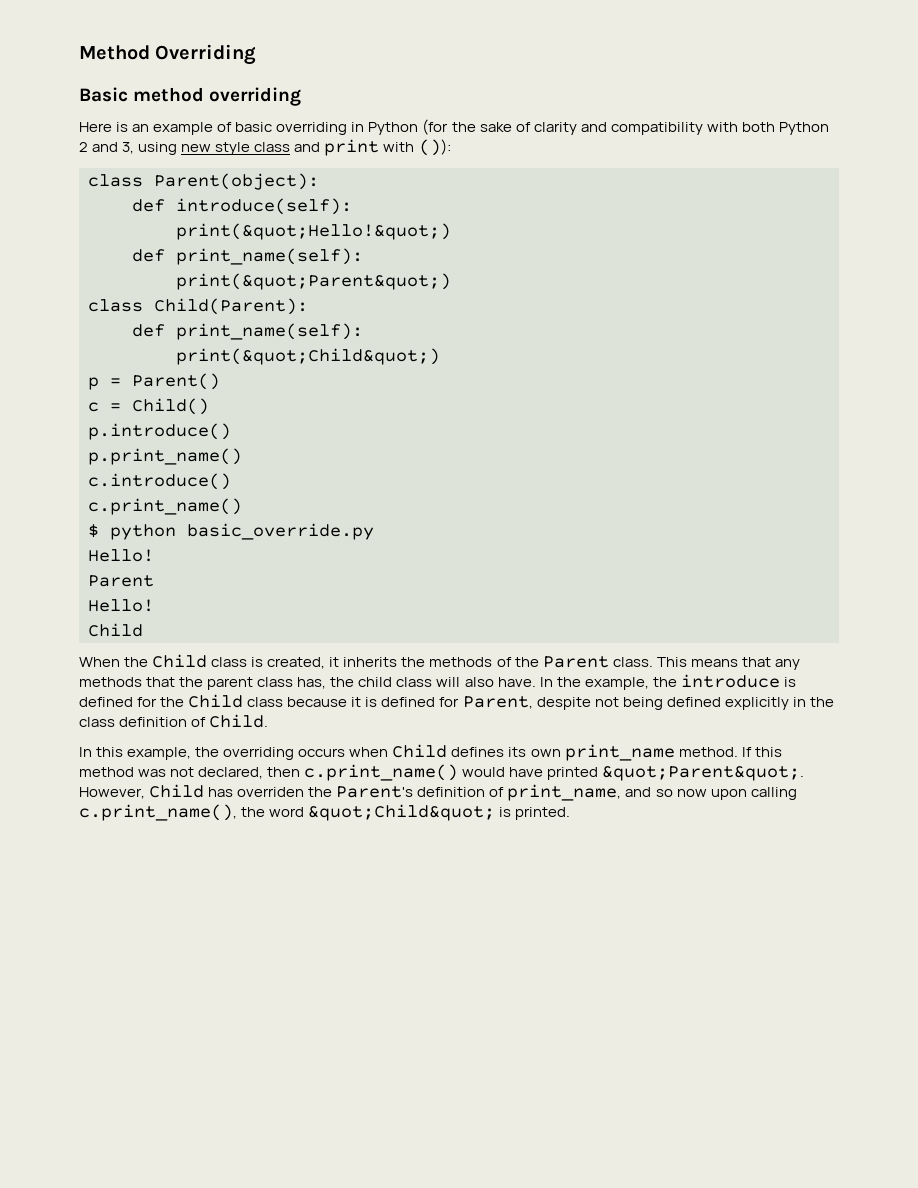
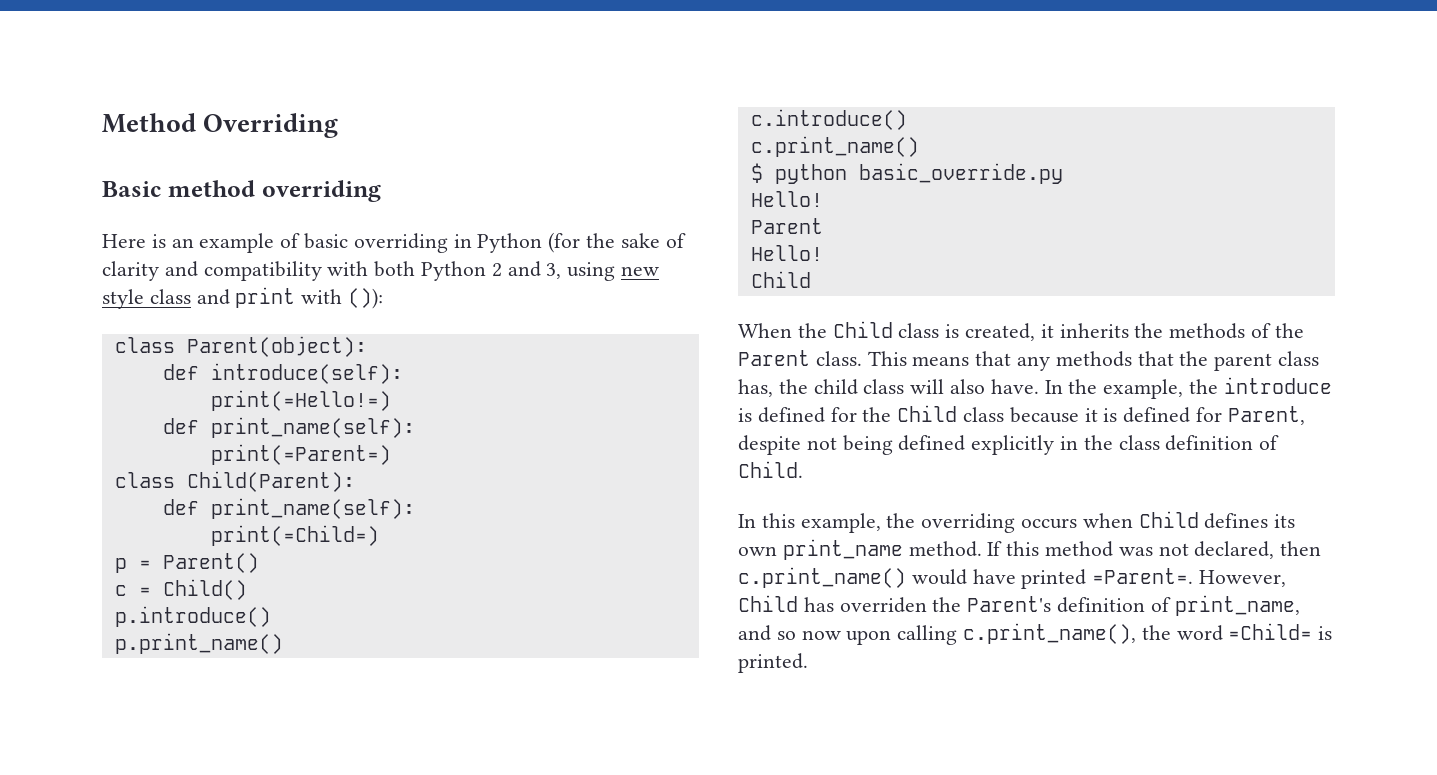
- print(&quot;Hello!&quot;)
+ print(=Hello!=)
  def print_name(self):
- print(&quot;Parent&quot;)
+ print(=Parent=)
- print(&quot;Child&quot;)
+ print(=Child=)
- If this method was not declared, then c.print_name() would have printed &quot;Parent&quot;.
+ If this method was not declared, then c.print_name() would have printed =Parent=.
- However, Child has overriden the Parent's definition of print_name, and so now upon calling c.print_name(), the word &quot;Child&quot; is printed.
+ However, Child has overriden the Parent's definition of print_name, and so now upon calling c.print_name(), the word =Child= is printed.

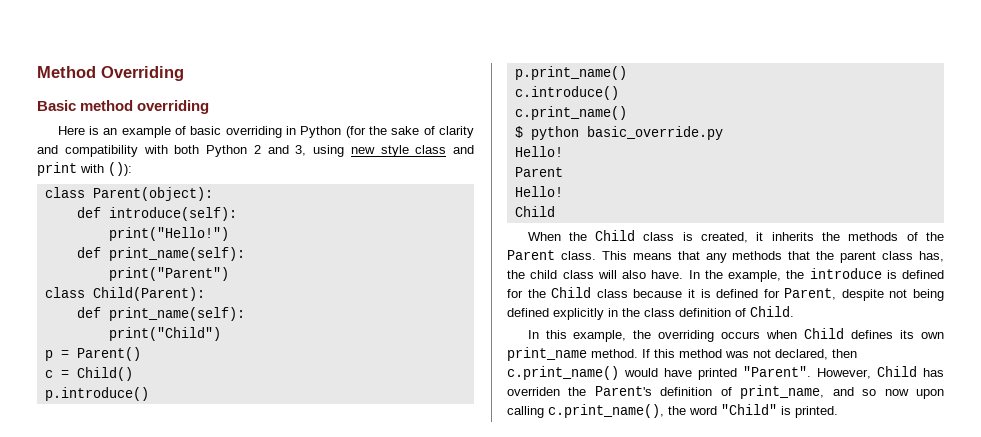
- print(=Hello!=)
+ print("Hello!")
  def print_name(self):
- print(=Parent=)
+ print("Parent")
- print(=Child=)
+ print("Child")
- If this method was not declared, then c.print_name() would have printed =Parent=.
+ If this method was not declared, then c.print_name() would have printed "Parent".
- However, Child has overriden the Parent's definition of print_name, and so now upon calling c.print_name(), the word =Child= is printed.
+ However, Child has overriden the Parent's definition of print_name, and so now upon calling c.print_name(), the word "Child" is printed.

